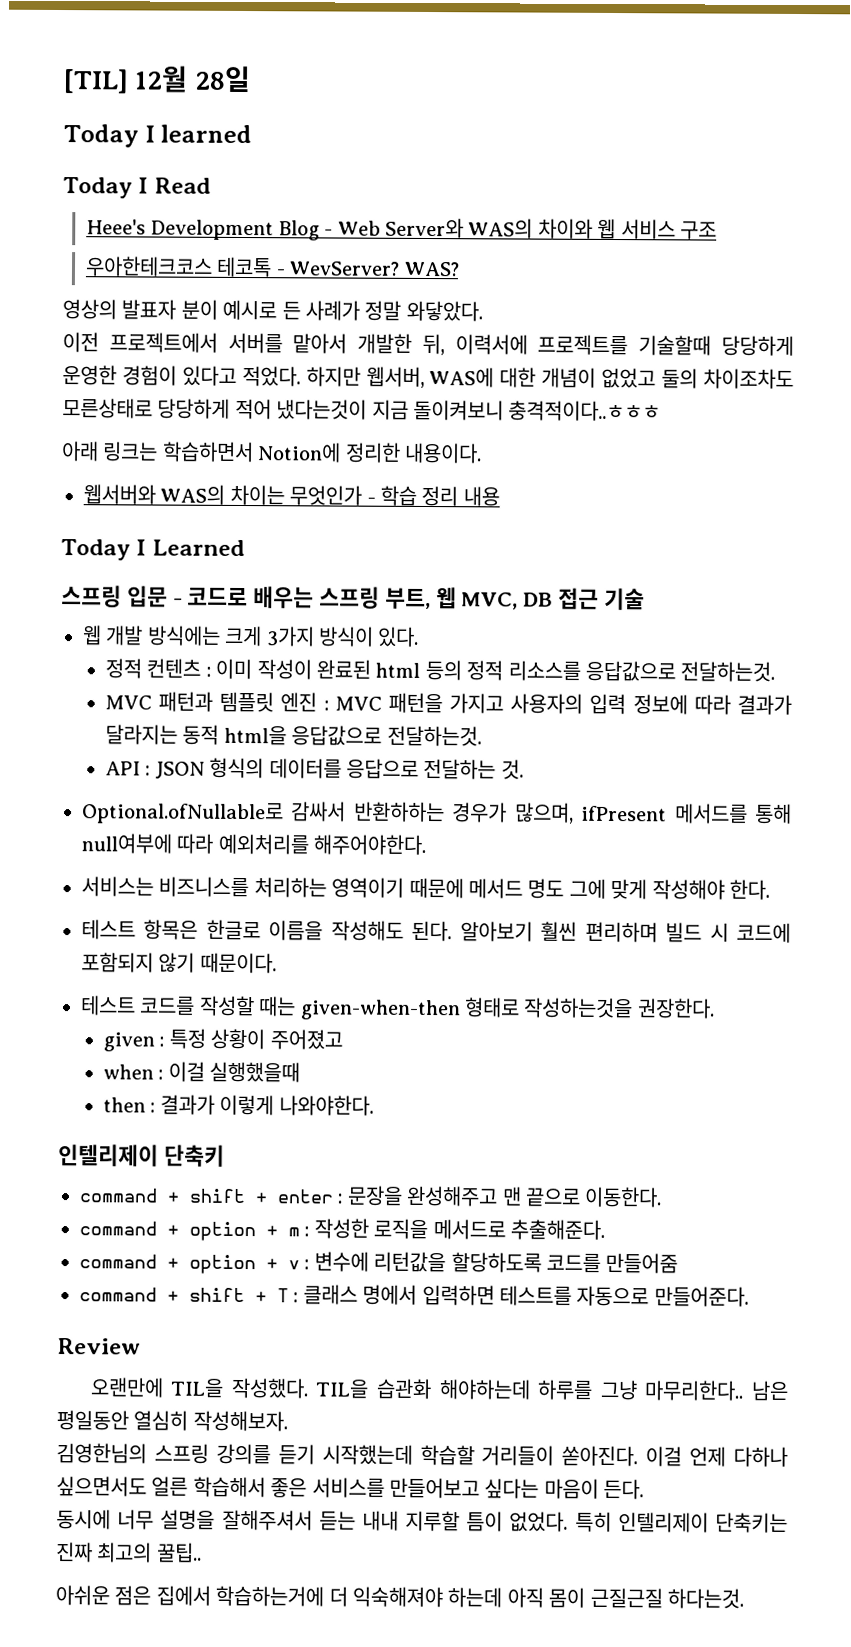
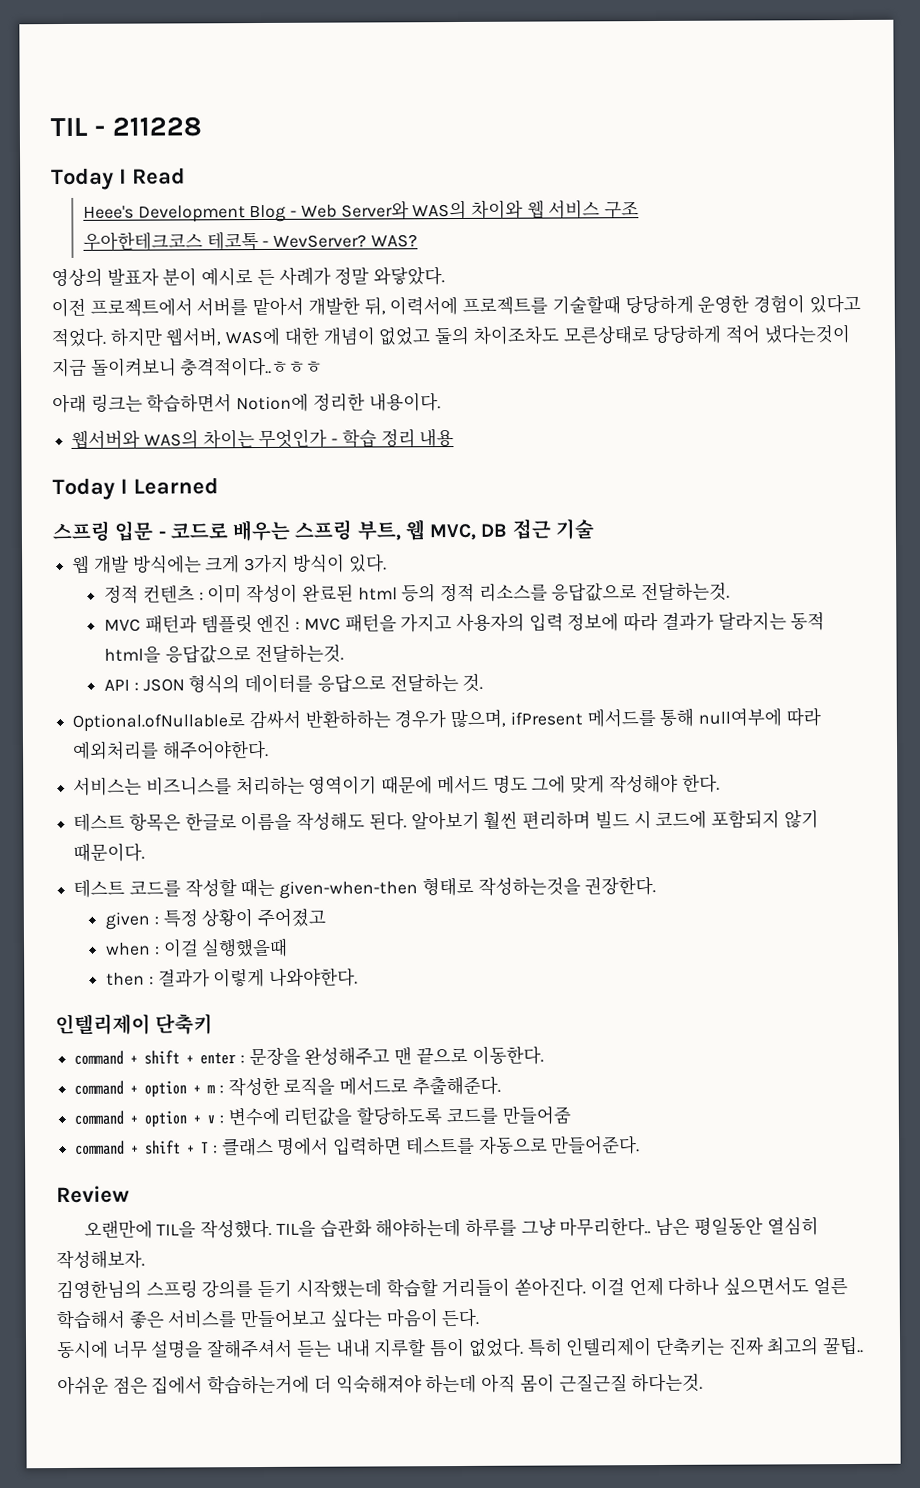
- [TIL] 12월 28일
- Today I learned
+ TIL - 211228

